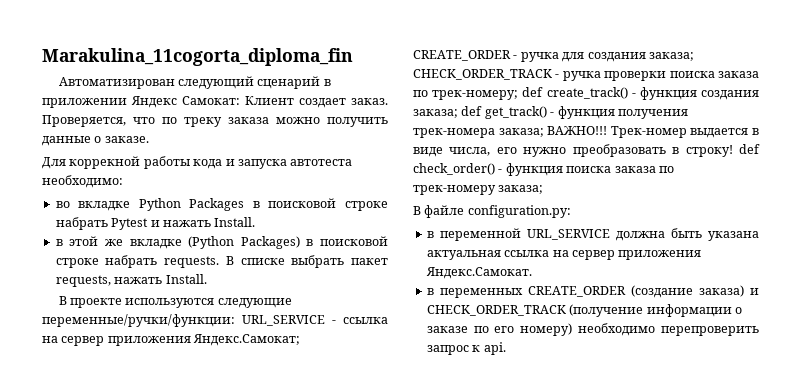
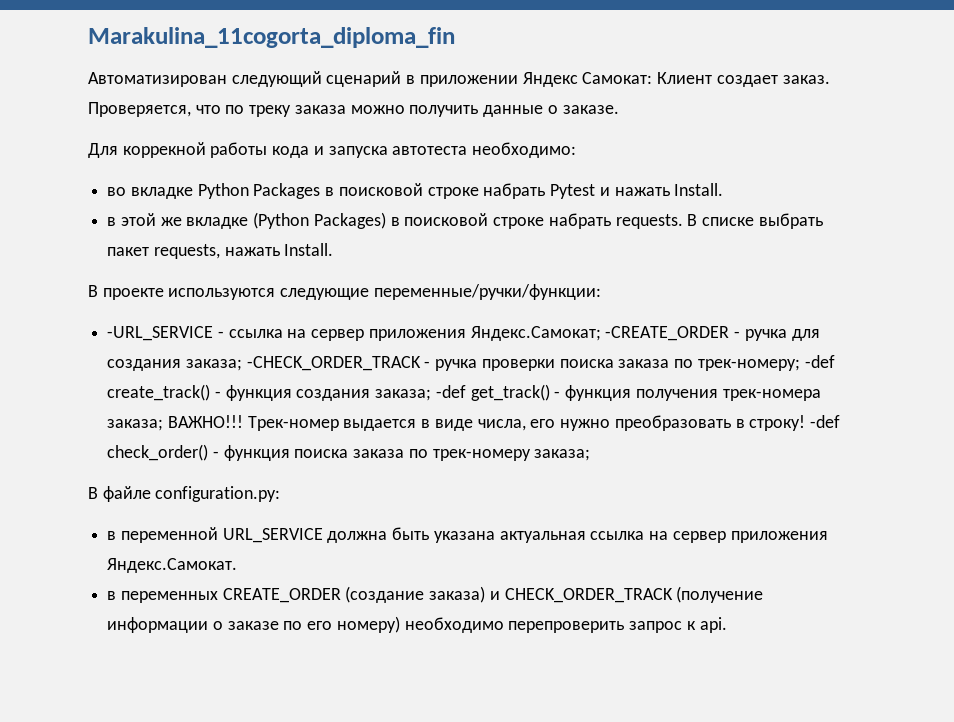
- В проекте используются следующие переменные/ручки/функции: URL_SERVICE - ссылка на сервер приложения Яндекс.Самокат; CREATE_ORDER - ручка для создания заказа; CHECK_ORDER_TRACK - ручка проверки поиска заказа по трек-номеру; def create_track() - функция создания заказа; def get_track() - функция получения трек-номера заказа; ВАЖНО!!!
+ В проекте используются следующие переменные/ручки/функции:
+ -URL_SERVICE - ссылка на сервер приложения Яндекс.Самокат; -CREATE_ORDER - ручка для создания заказа; -CHECK_ORDER_TRACK - ручка проверки поиска заказа по трек-номеру; -def create_track() - функция создания заказа; -def get_track() - функция получения трек-номера заказа; ВАЖНО!!!
- Трек-номер выдается в виде числа, его нужно преобразовать в строку! def check_order() - функция поиска заказа по трек-номеру заказа;
+ Трек-номер выдается в виде числа, его нужно преобразовать в строку! -def check_order() - функция поиска заказа по трек-номеру заказа;

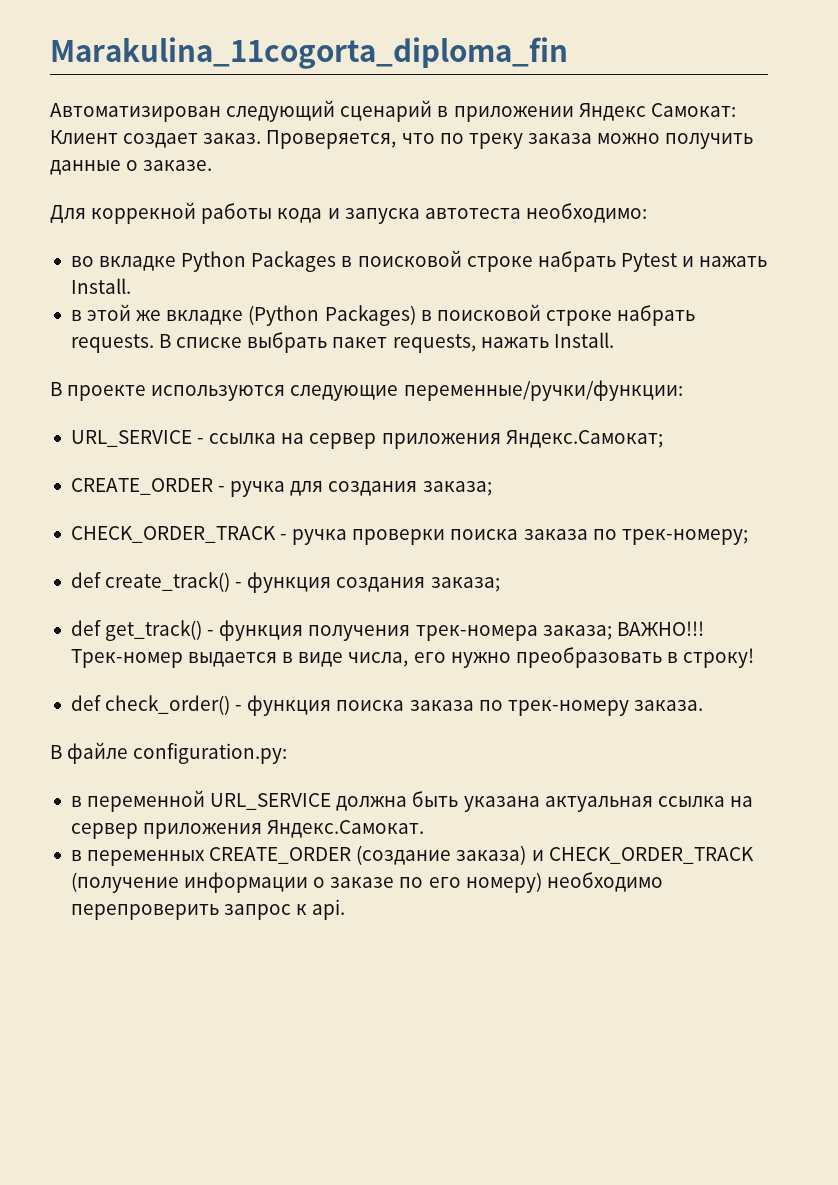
- -URL_SERVICE - ссылка на сервер приложения Яндекс.Самокат; -CREATE_ORDER - ручка для создания заказа; -CHECK_ORDER_TRACK - ручка проверки поиска заказа по трек-номеру; -def create_track() - функция создания заказа; -def get_track() - функция получения трек-номера заказа; ВАЖНО!!!
+ URL_SERVICE - ссылка на сервер приложения Яндекс.Самокат;
+ CREATE_ORDER - ручка для создания заказа;
+ CHECK_ORDER_TRACK - ручка проверки поиска заказа по трек-номеру;
+ def create_track() - функция создания заказа;
+ def get_track() - функция получения трек-номера заказа; ВАЖНО!!!
- Трек-номер выдается в виде числа, его нужно преобразовать в строку! -def check_order() - функция поиска заказа по трек-номеру заказа;
+ Трек-номер выдается в виде числа, его нужно преобразовать в строку!
+ def check_order() - функция поиска заказа по трек-номеру заказа.

